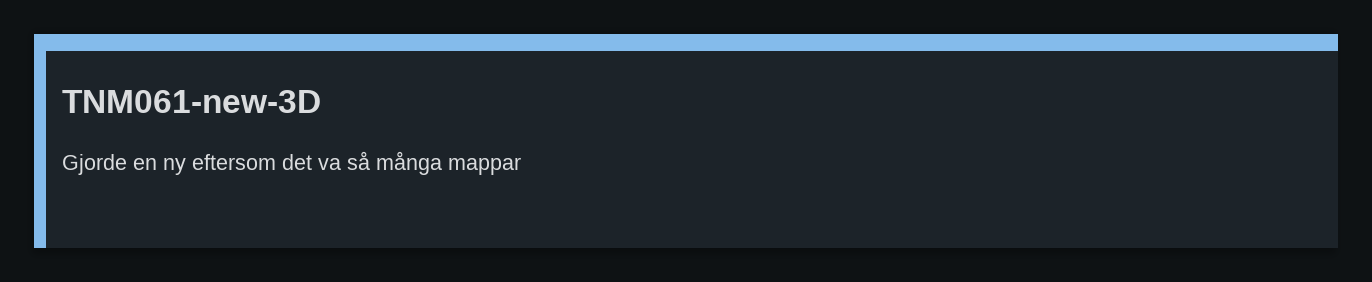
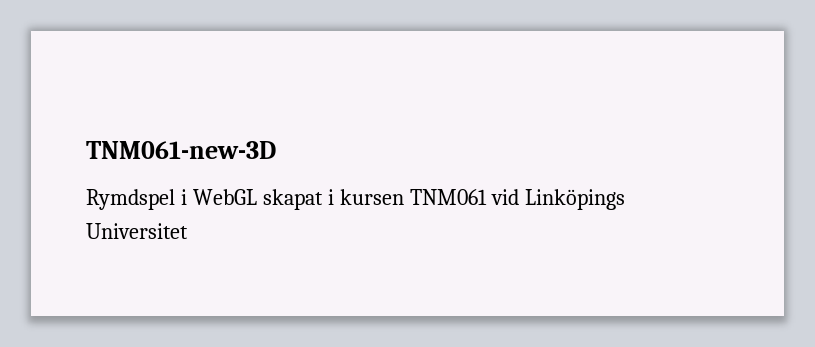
- Gjorde en ny eftersom det va så många mappar
+ Rymdspel i WebGL skapat i kursen TNM061 vid Linköpings Universitet

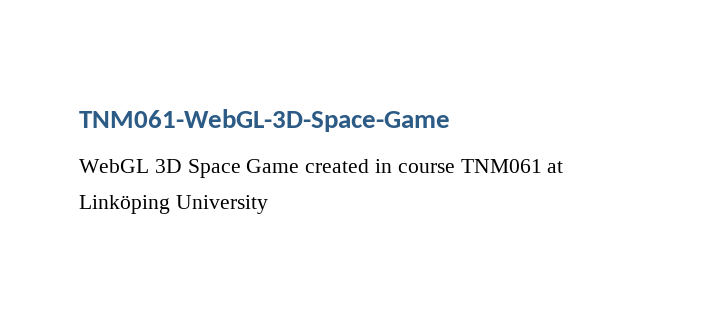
- TNM061-new-3D
- Rymdspel i WebGL skapat i kursen TNM061 vid Linköpings Universitet
+ TNM061-WebGL-3D-Space-Game
+ WebGL 3D Space Game created in course TNM061 at Linköping University

